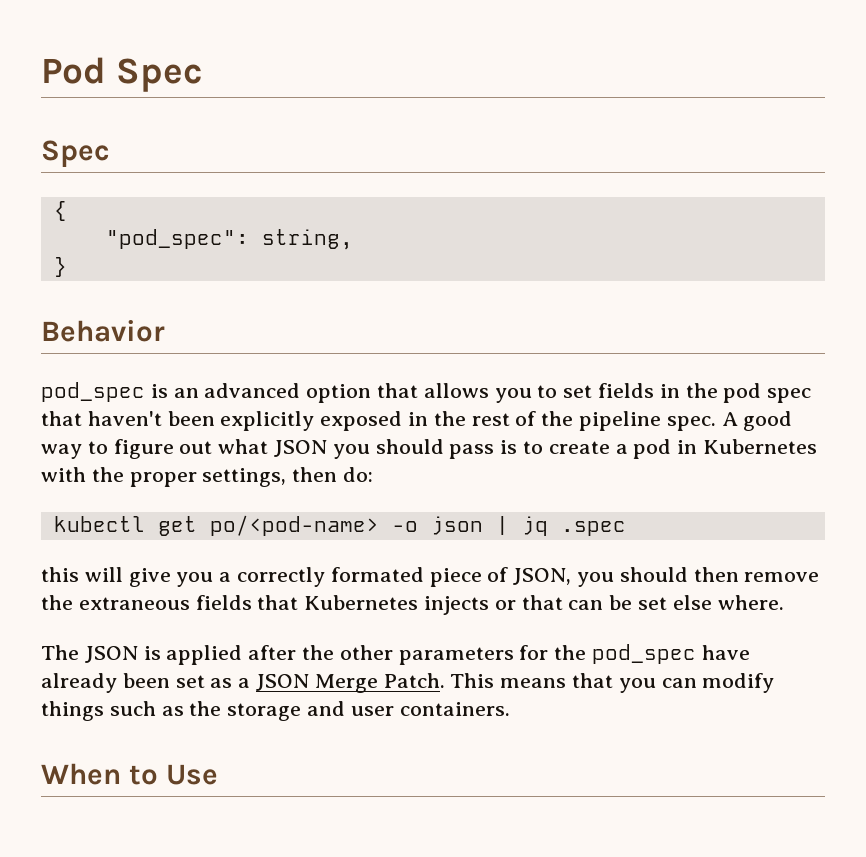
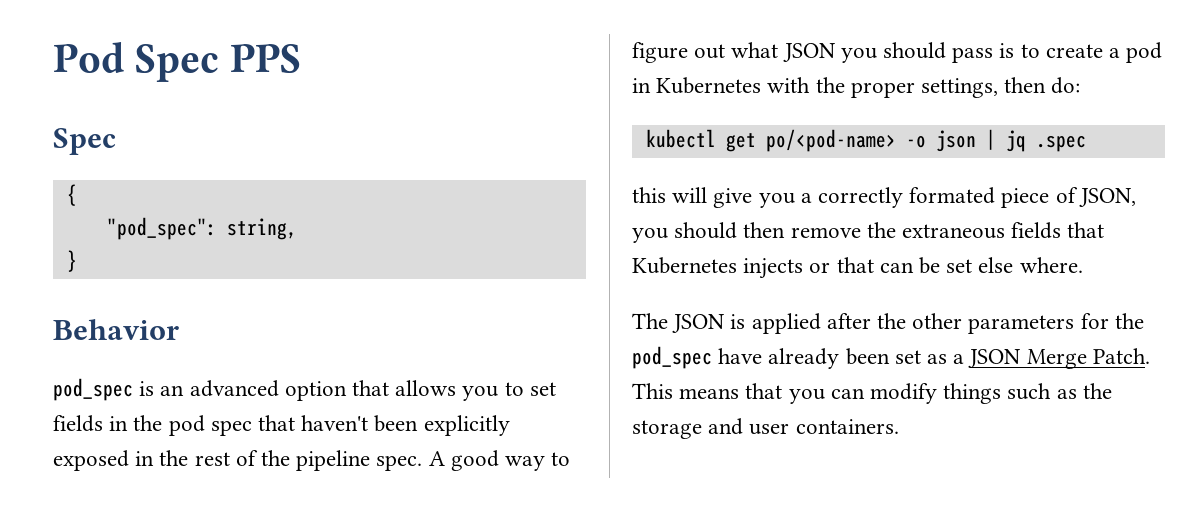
- Pod Spec
+ Pod Spec PPS
- When to Use

